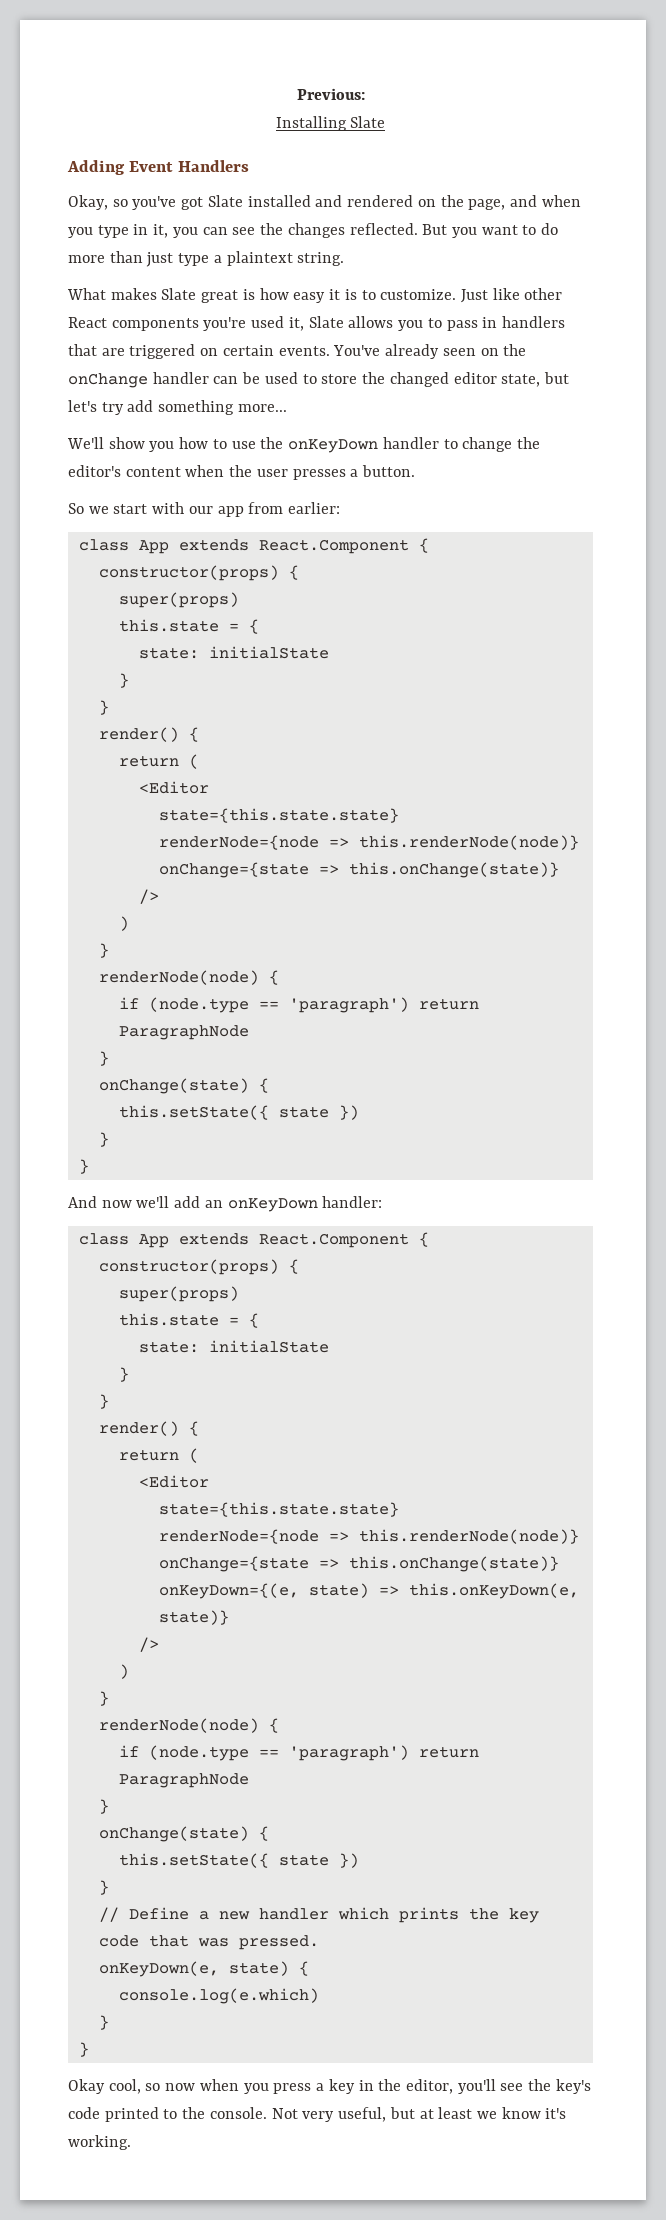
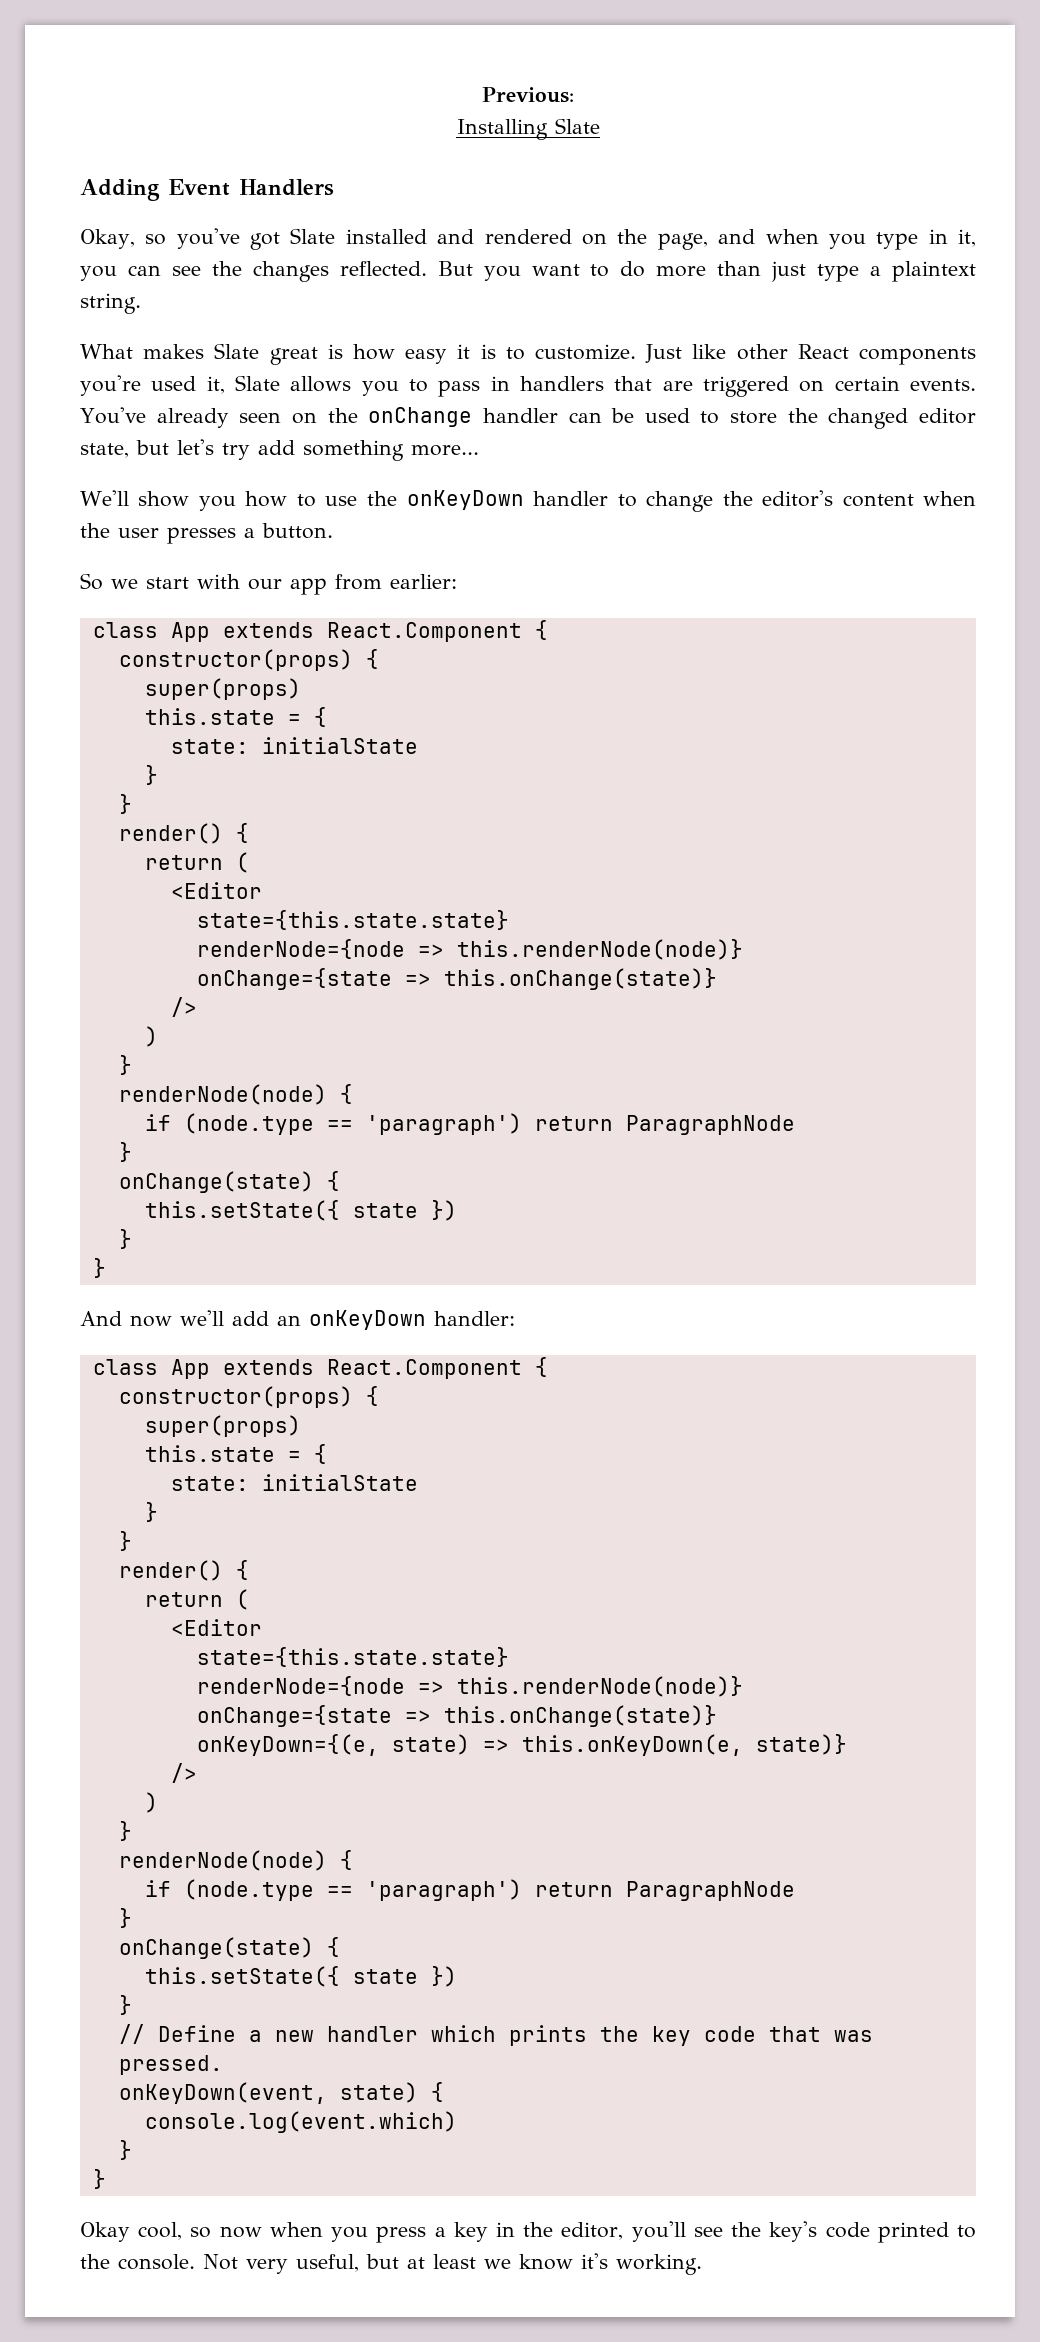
- onKeyDown(e, state) {
+ onKeyDown(event, state) {
- console.log(e.which)
+ console.log(event.which)

